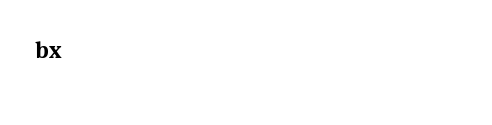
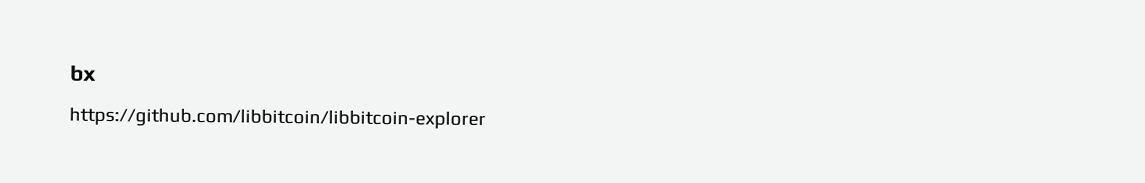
+ https://github.com/libbitcoin/libbitcoin-explorer

